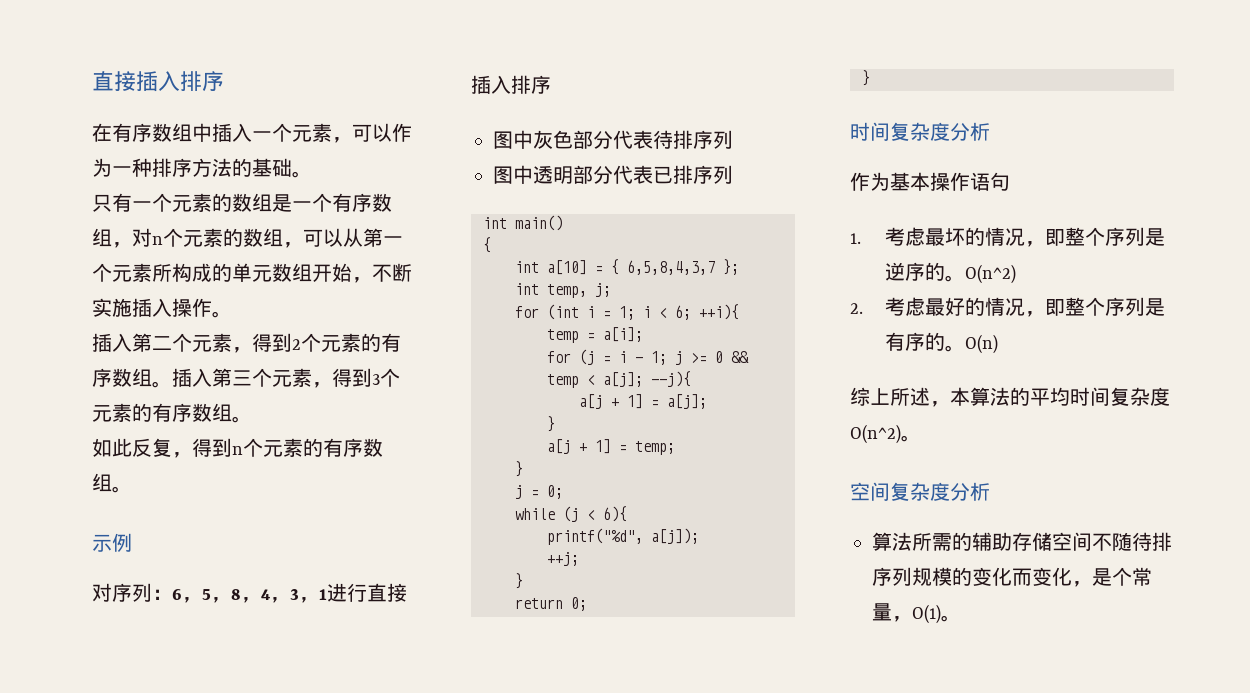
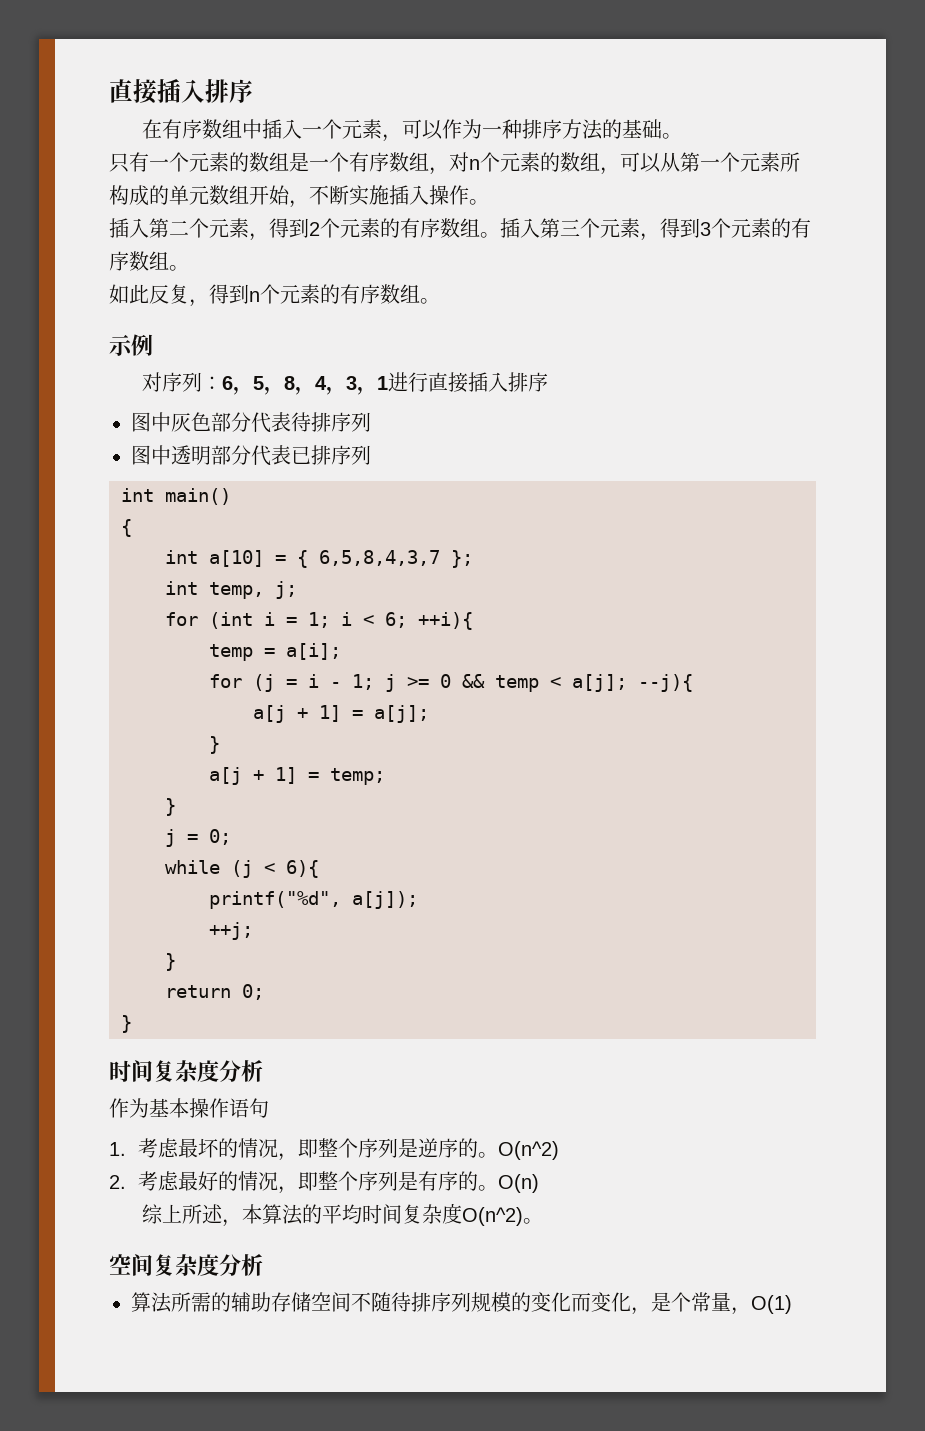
- 算法所需的辅助存储空间不随待排序列规模的变化而变化，是个常量，O(1)。
+ 算法所需的辅助存储空间不随待排序列规模的变化而变化，是个常量，O(1)

